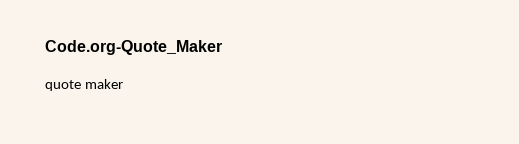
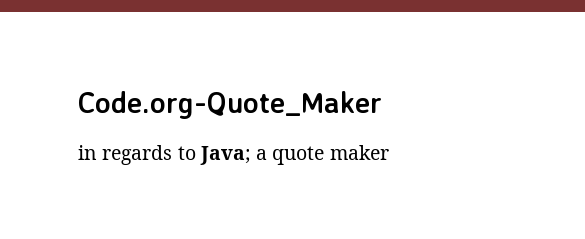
- quote maker
+ in regards to Java; a quote maker

